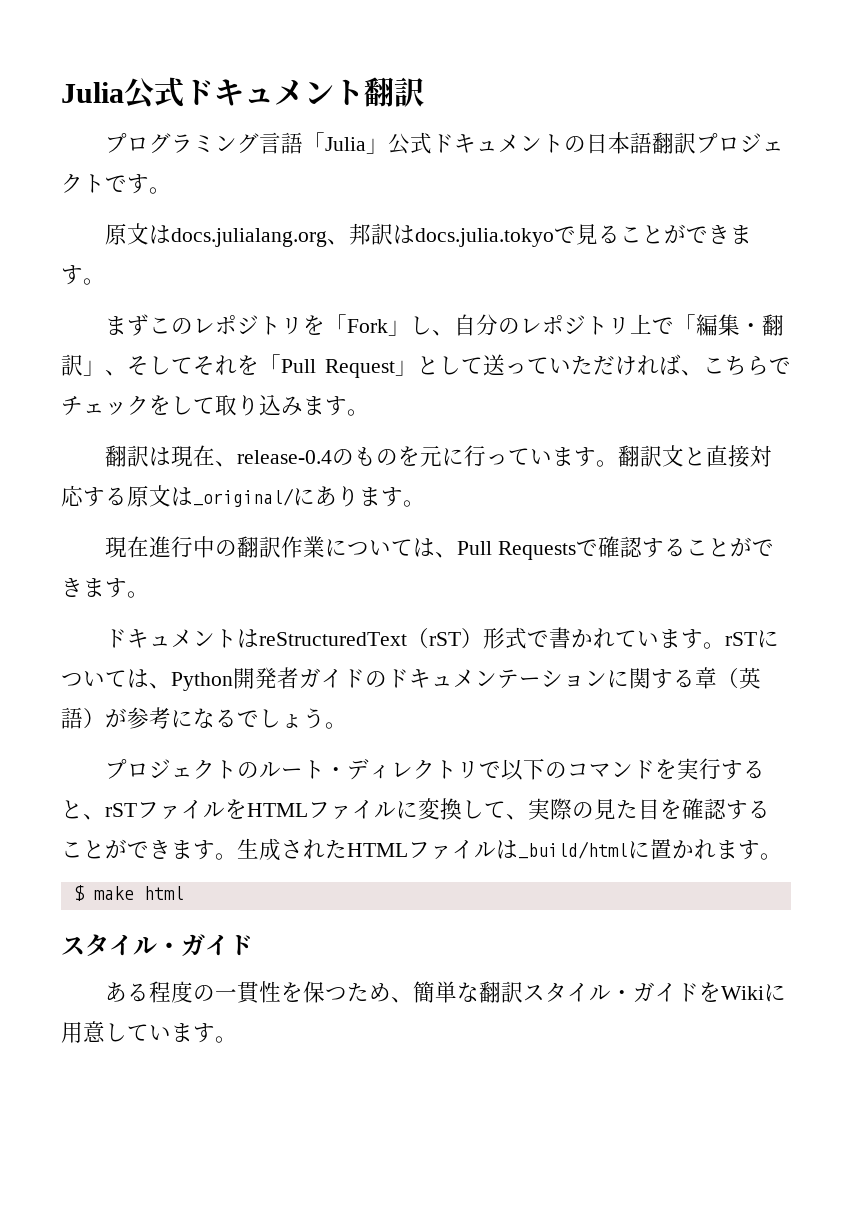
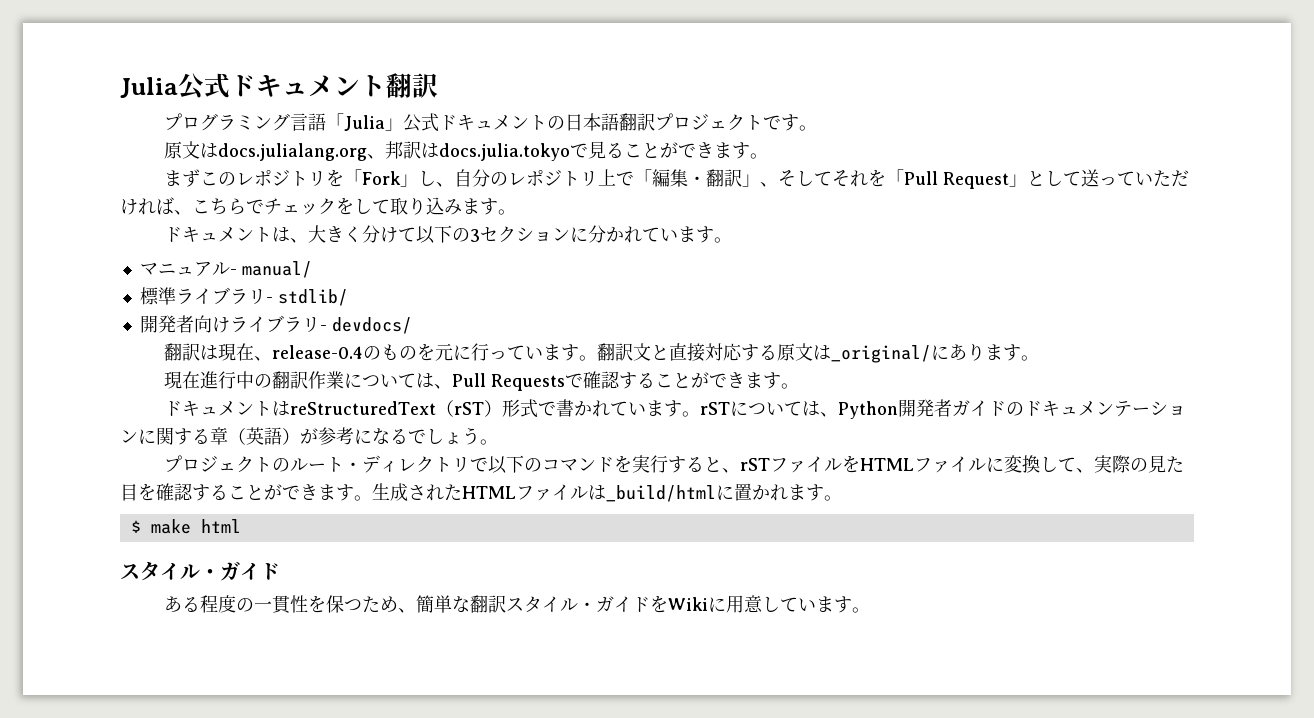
+ ドキュメントは、大きく分けて以下の3セクションに分かれています。
+ マニュアル- manual/
+ 標準ライブラリ- stdlib/
+ 開発者向けライブラリ- devdocs/

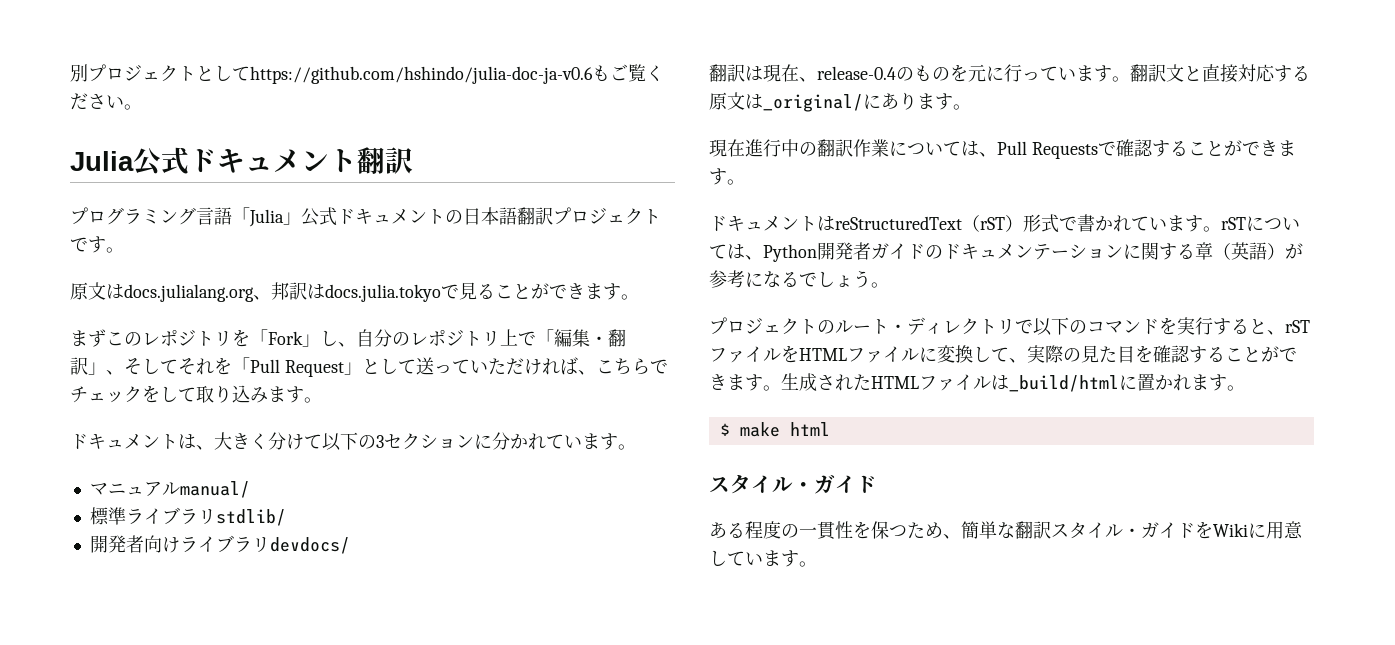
+ 別プロジェクトとしてhttps://github.com/hshindo/julia-doc-ja-v0.6もご覧ください。
- マニュアル- manual/
+ マニュアルmanual/
- 標準ライブラリ- stdlib/
+ 標準ライブラリstdlib/
- 開発者向けライブラリ- devdocs/
+ 開発者向けライブラリdevdocs/

